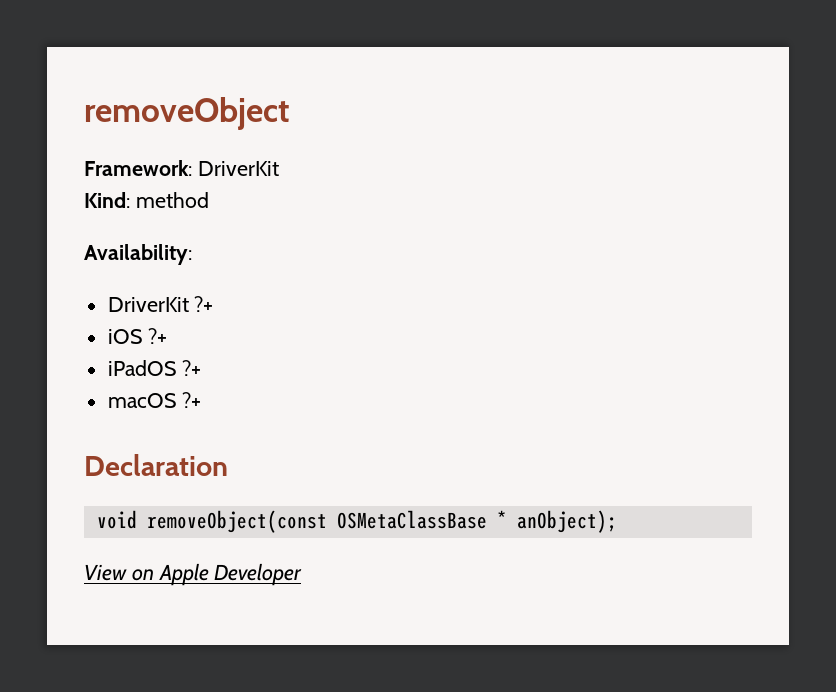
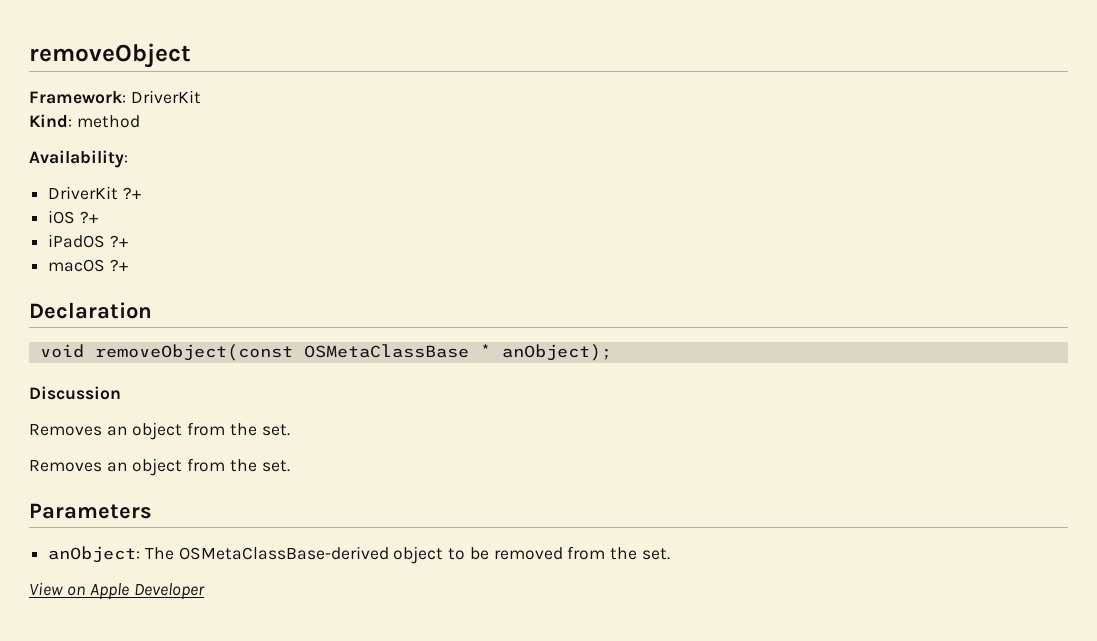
+ Discussion
+ Removes an object from the set.
+ Removes an object from the set.
+ Parameters
+ anObject: The OSMetaClassBase-derived object to be removed from the set.

